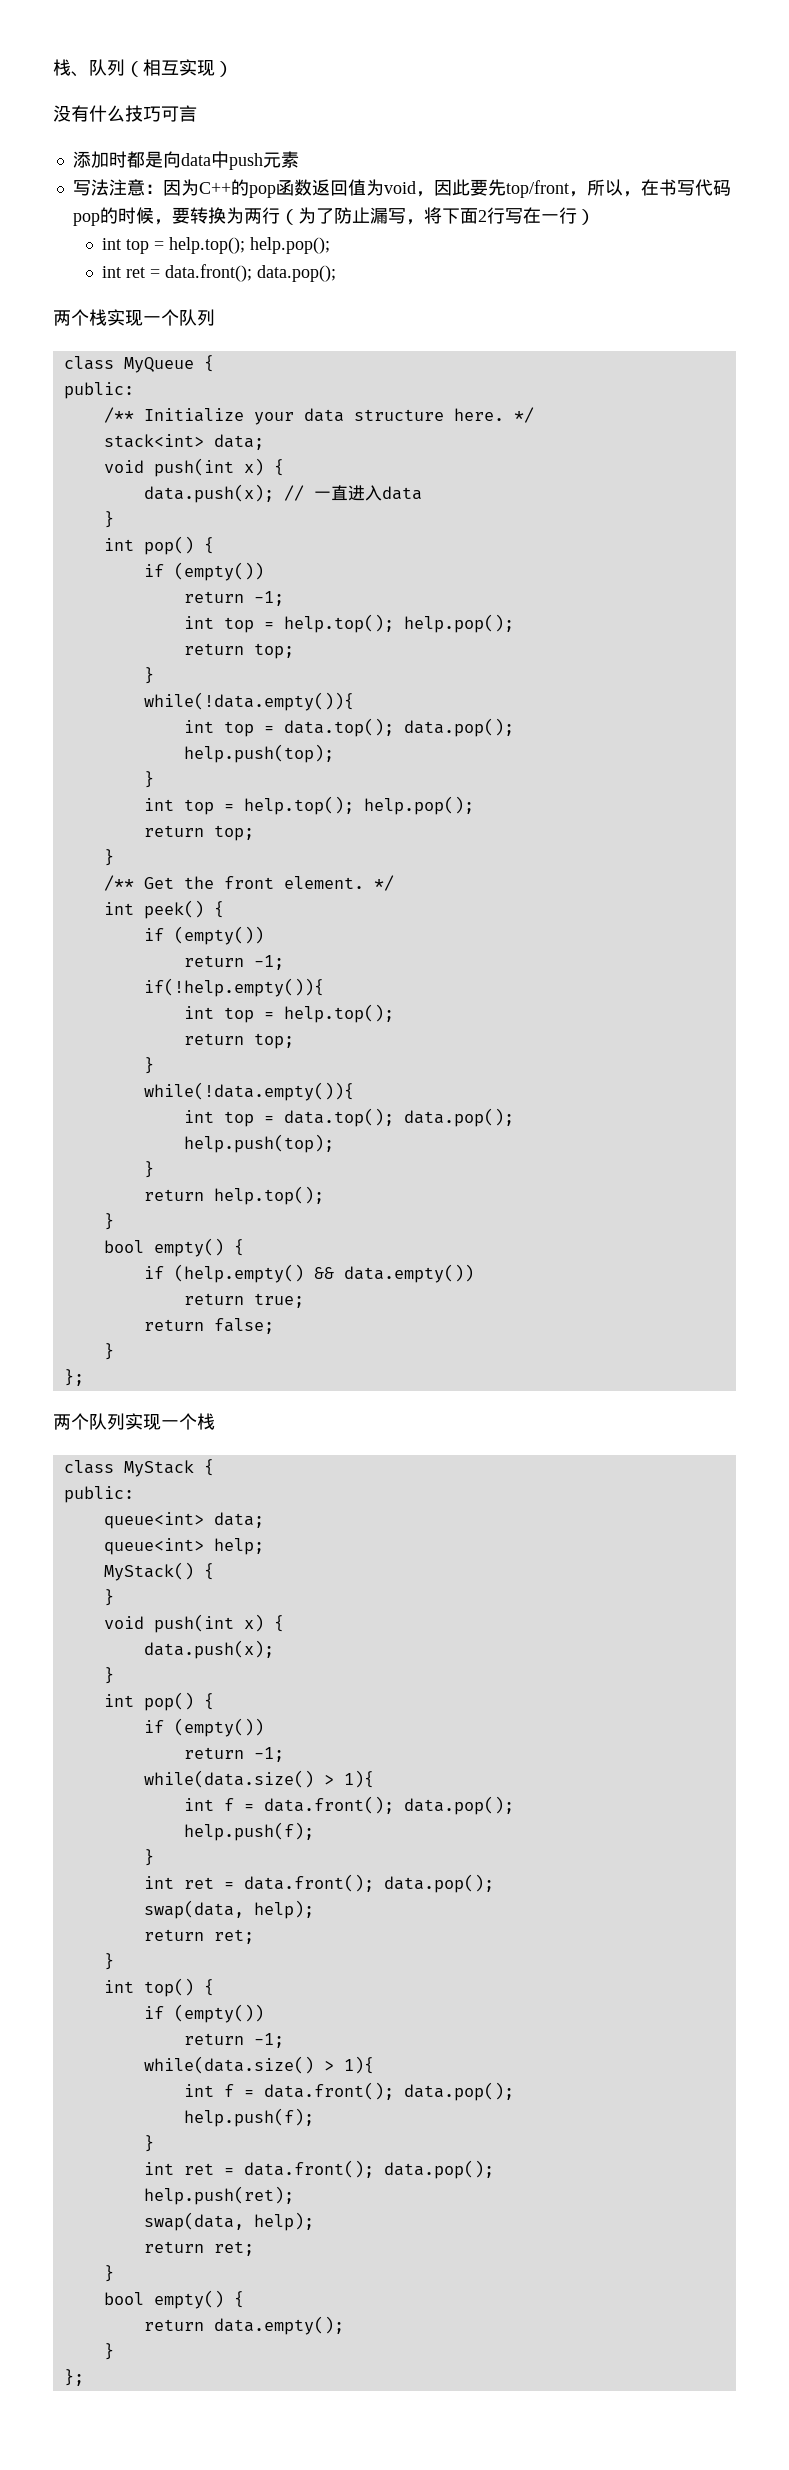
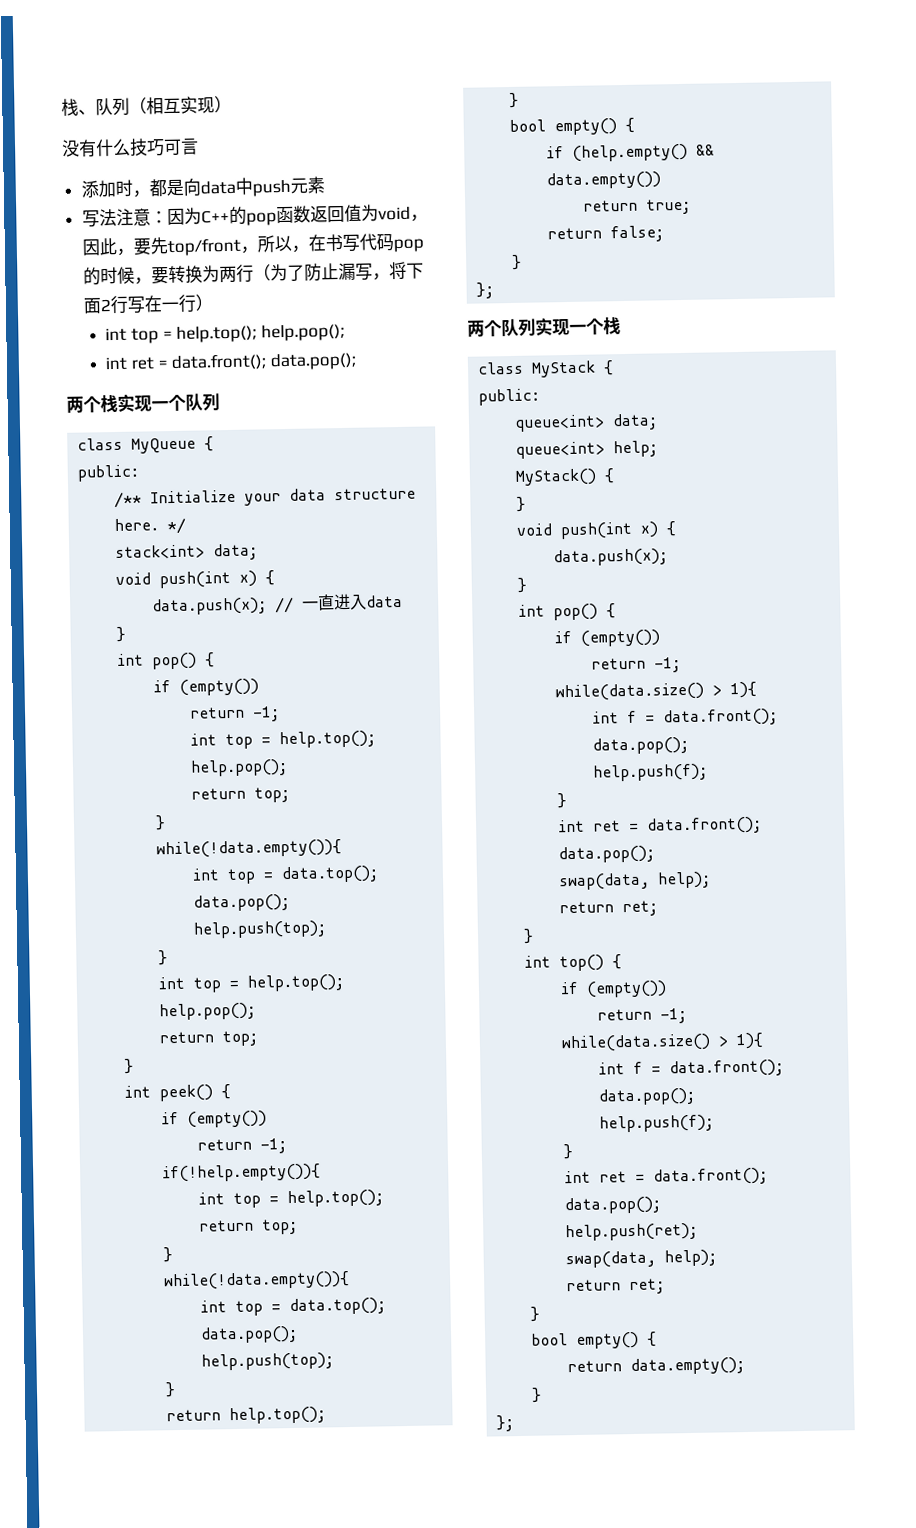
- 添加时都是向data中push元素
+ 添加时，都是向data中push元素
- 写法注意：因为C++的pop函数返回值为void，因此要先top/front，所以，在书写代码pop的时候，要转换为两行（为了防止漏写，将下面2行写在一行）
+ 写法注意：因为C++的pop函数返回值为void，因此，要先top/front，所以，在书写代码pop的时候，要转换为两行（为了防止漏写，将下面2行写在一行）
- /** Get the front element. */

